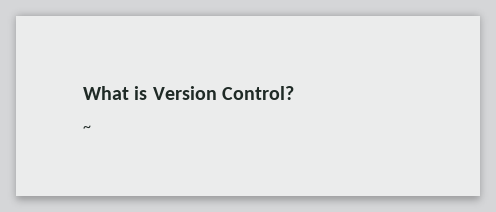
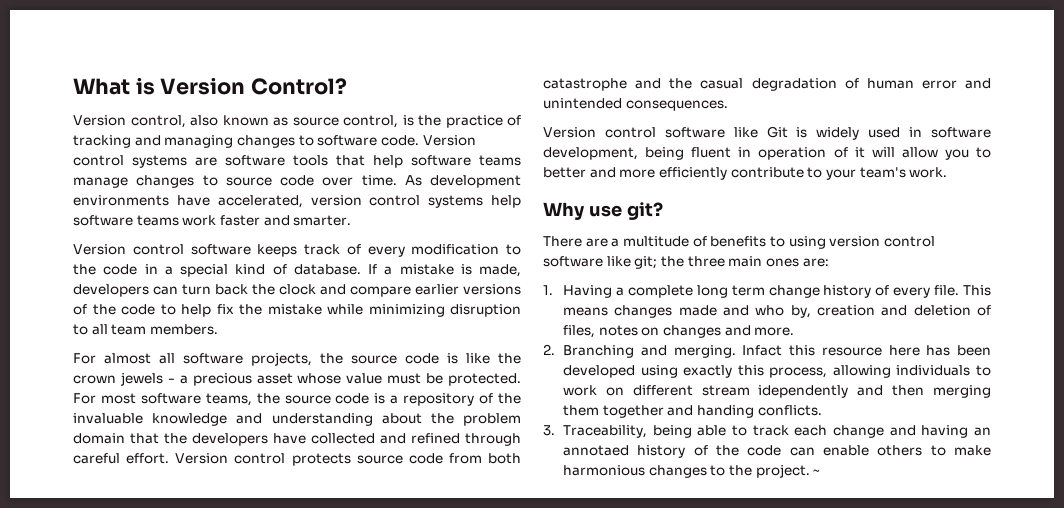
+ Version control, also known as source control, is the practice of tracking and managing changes to software code. Version control systems are software tools that help software teams manage changes to source code over time. As development environments have accelerated, version control systems help software teams work faster and smarter.
+ Version control software keeps track of every modification to the code in a special kind of database. If a mistake is made, developers can turn back the clock and compare earlier versions of the code to help fix the mistake while minimizing disruption to all team members.
+ For almost all software projects, the source code is like the crown jewels - a precious asset whose value must be protected. For most software teams, the source code is a repository of the invaluable knowledge and understanding about the problem domain that the developers have collected and refined through careful effort. Version control protects source code from both catastrophe and the casual degradation of human error and unintended consequences.
+ Version control software like Git is widely used in software development, being fluent in operation of it will allow you to better and more efficiently contribute to your team's work.
+ Why use git?
+ There are a multitude of benefits to using version control software like git; the three main ones are:
+ 1. Having a complete long term change history of every file. This means changes made and who by, creation and deletion of files, notes on changes and more.
+ 2. Branching and merging. Infact this resource here has been developed using exactly this process, allowing individuals to work on different stream idependently and then merging them together and handing conflicts.
+ 3. Traceability, being able to track each change and having an annotaed history of the code can enable others to make harmonious changes to the project.

